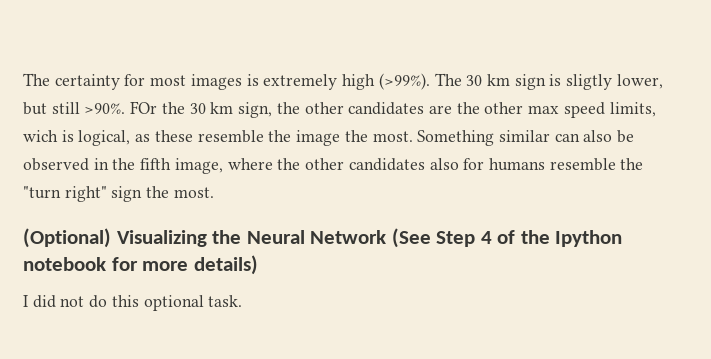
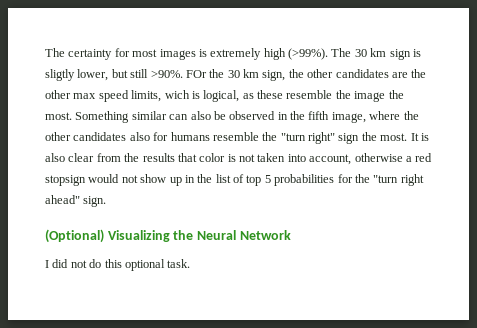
+ It is also clear from the results that color is not taken into account, otherwise a red stopsign would not show up in the list of top 5 probabilities for the "turn right ahead" sign.
- (Optional) Visualizing the Neural Network (See Step 4 of the Ipython notebook for more details)
+ (Optional) Visualizing the Neural Network

